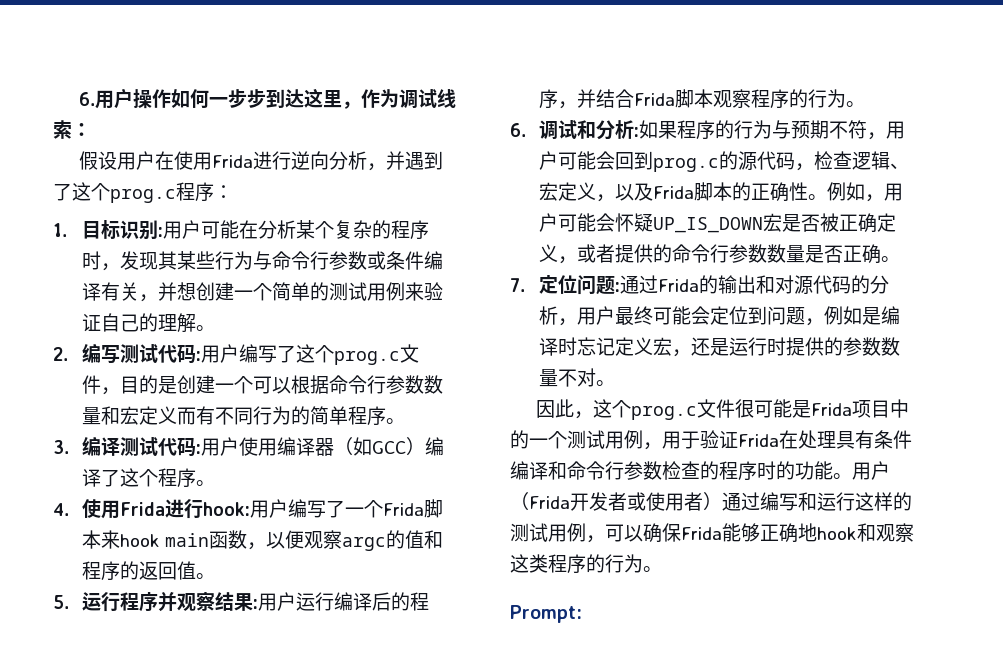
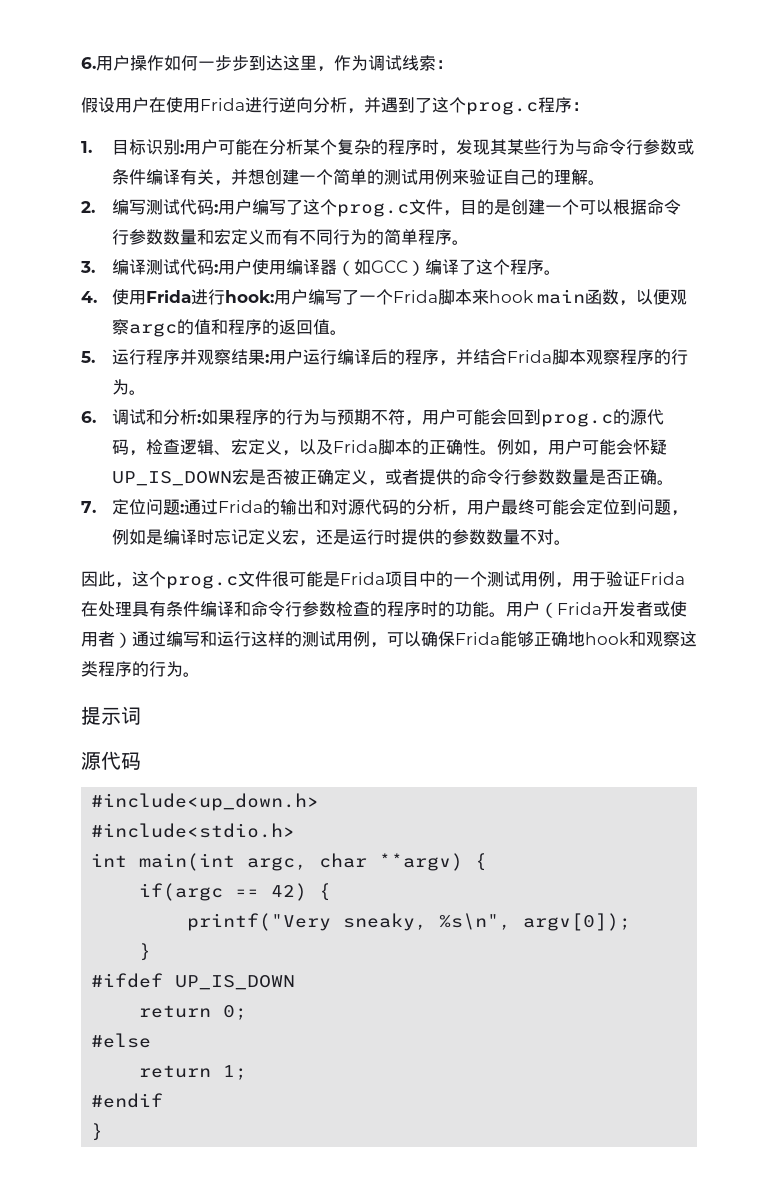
- Prompt:
+ 提示词
+ 源代码
+ #include<up_down.h>
+ #include<stdio.h>
+ int main(int argc, char **argv) {
+ if(argc == 42) {
+ printf("Very sneaky, %s\n", argv[0]);
+ }
+ #ifdef UP_IS_DOWN
+ return 0;
+ #else
+ return 1;
+ #endif
+ }

